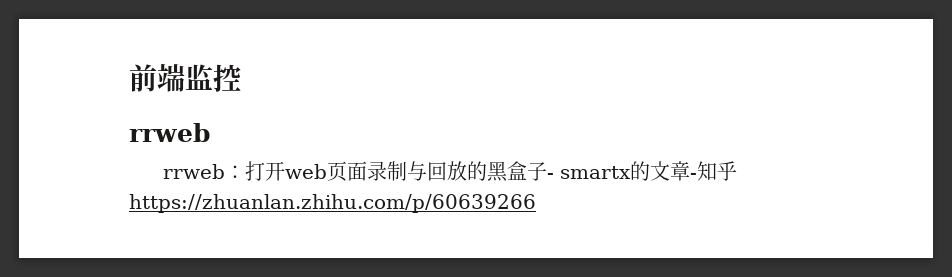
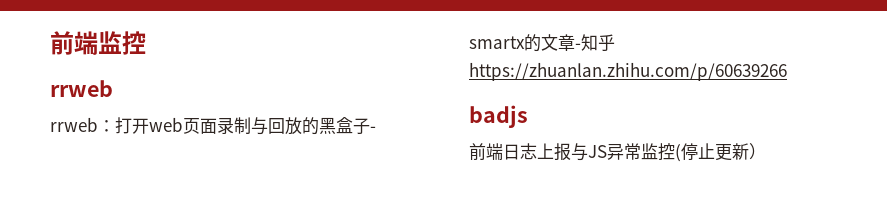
+ badjs
+ 前端日志上报与JS异常监控(停止更新）

